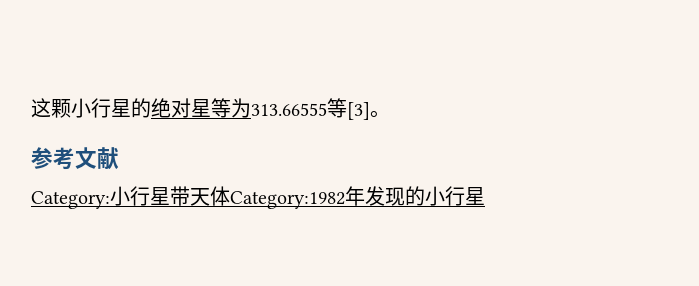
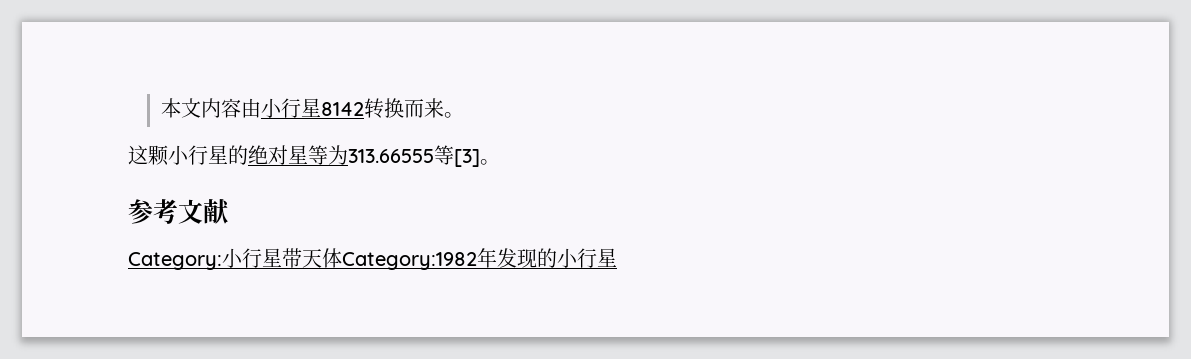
+ 本文内容由小行星8142转换而来。

